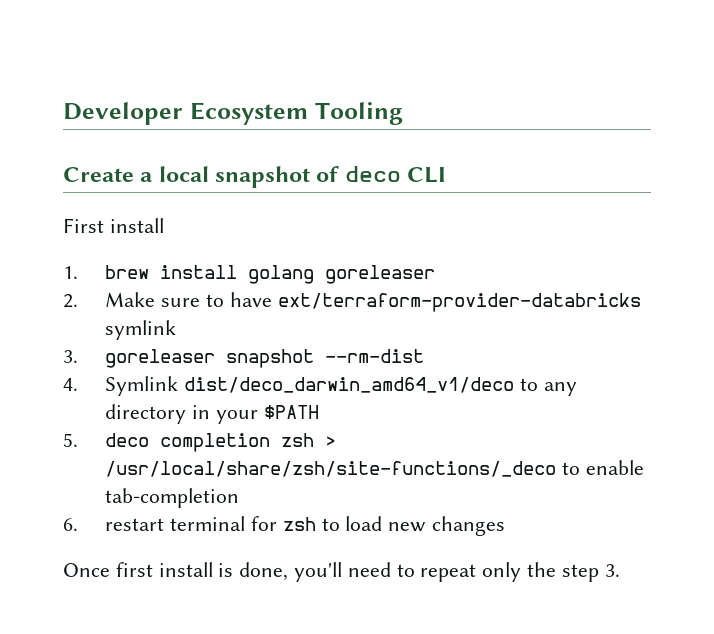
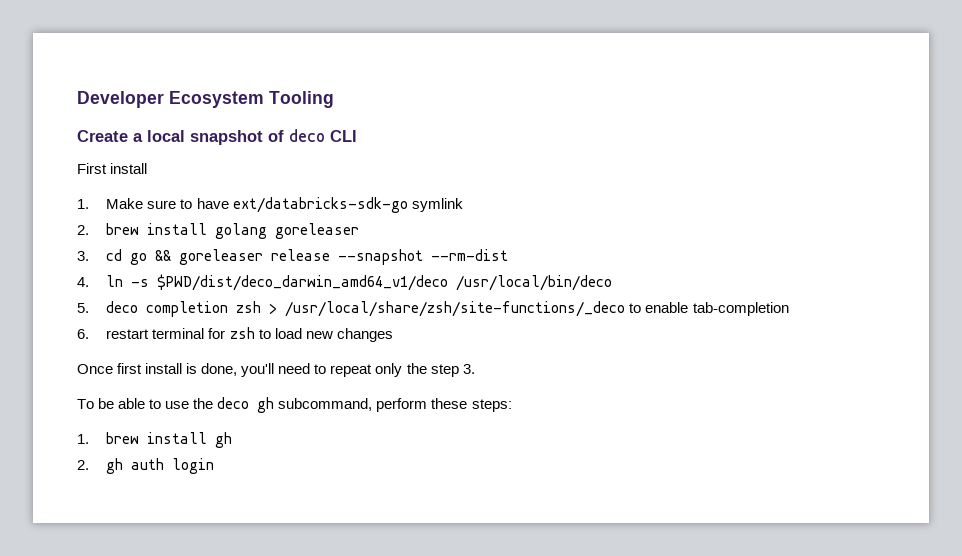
- 1. brew install golang goreleaser
- 2. Make sure to have ext/terraform-provider-databricks symlink
- 3. goreleaser snapshot --rm-dist
- 4. Symlink dist/deco_darwin_amd64_v1/deco to any directory in your $PATH
+ 1. Make sure to have ext/databricks-sdk-go symlink
+ 2. brew install golang goreleaser
+ 3. cd go && goreleaser release --snapshot --rm-dist
+ 4. ln -s $PWD/dist/deco_darwin_amd64_v1/deco /usr/local/bin/deco
+ To be able to use the deco gh subcommand, perform these steps:
+ 1. brew install gh
+ 2. gh auth login

